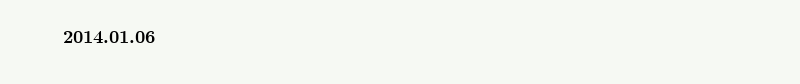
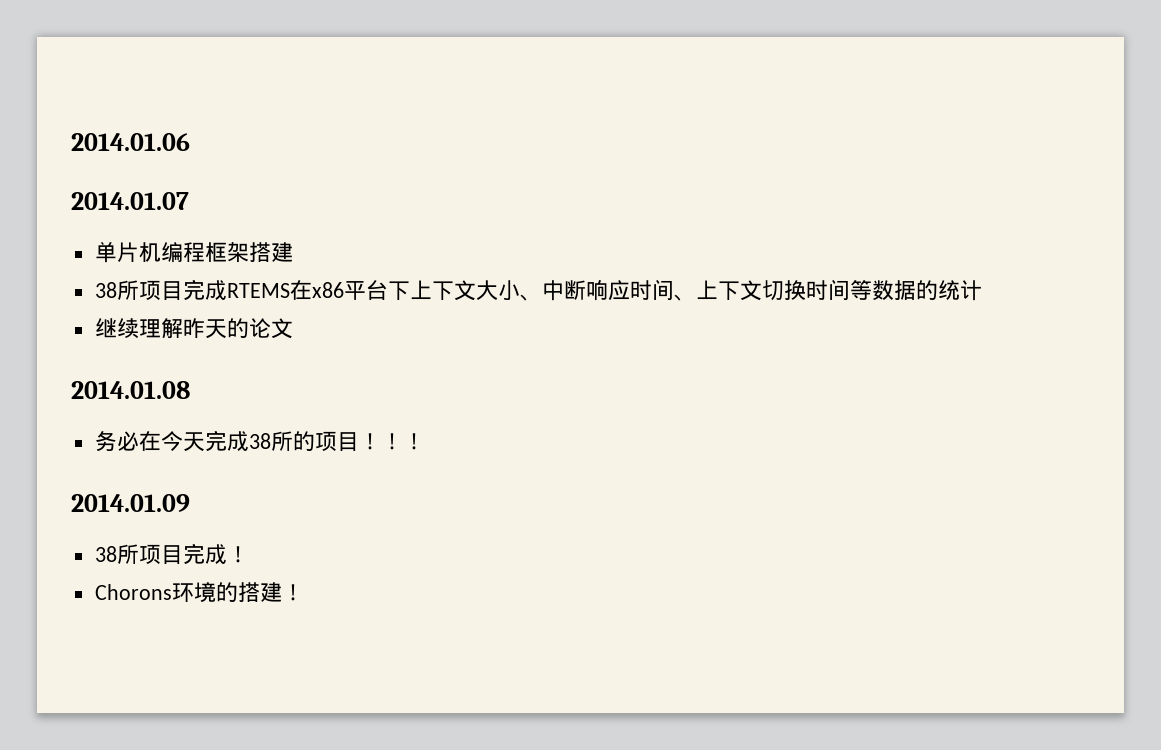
+ 2014.01.07
+ 单片机编程框架搭建
+ 38所项目完成RTEMS在x86平台下上下文大小、中断响应时间、上下文切换时间等数据的统计
+ 继续理解昨天的论文
+ 2014.01.08
+ 务必在今天完成38所的项目！！！
+ 2014.01.09
+ 38所项目完成！
+ Chorons环境的搭建！

